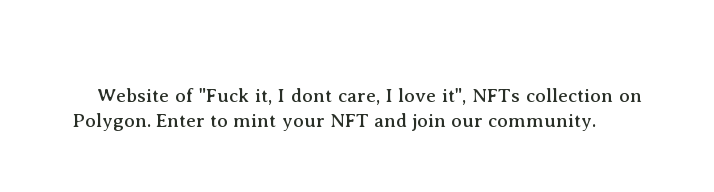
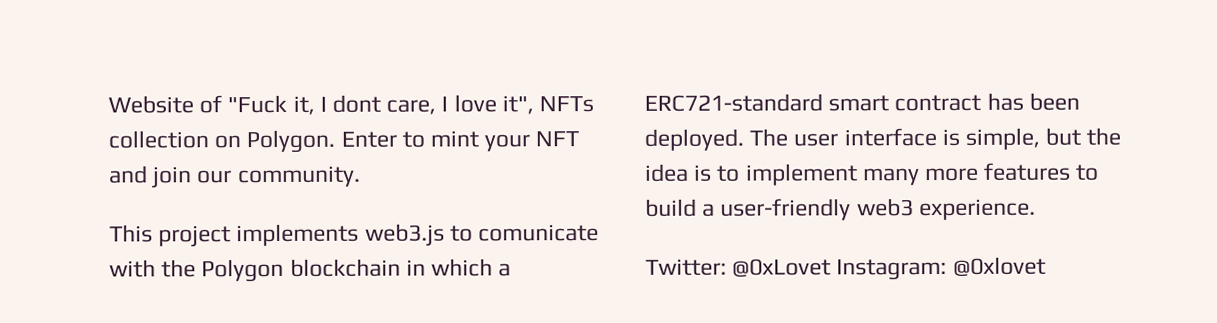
+ This project implements web3.js to comunicate with the Polygon blockchain in which a ERC721-standard smart contract has been deployed. The user interface is simple, but the idea is to implement many more features to build a user-friendly web3 experience.
+ Twitter: @0xLovet Instagram: @0xlovet

